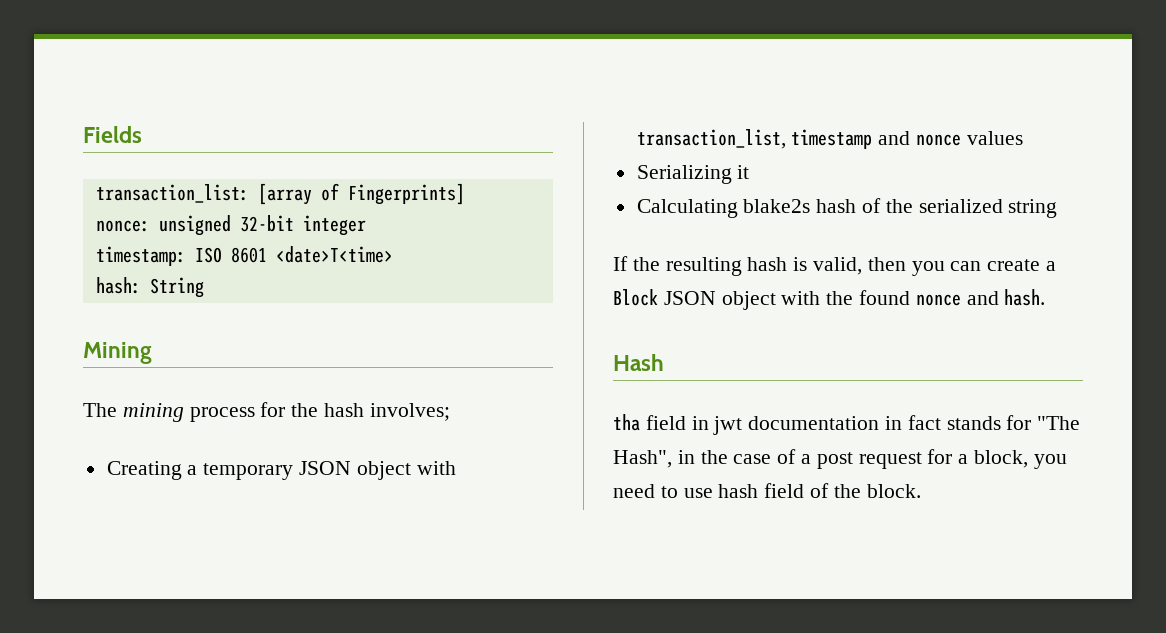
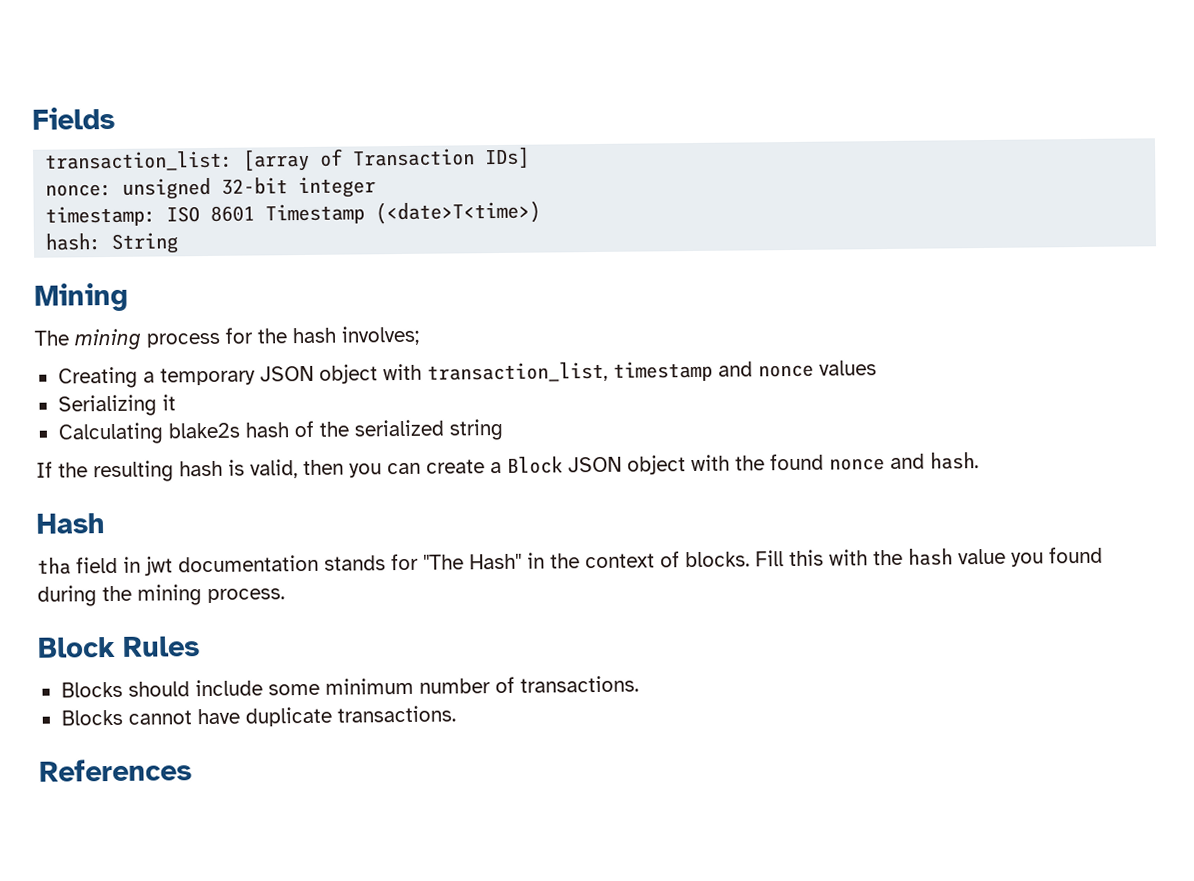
- transaction_list: [array of Fingerprints]
+ transaction_list: [array of Transaction IDs]
- timestamp: ISO 8601 <date>T<time>
+ timestamp: ISO 8601 Timestamp (<date>T<time>)
- tha field in jwt documentation in fact stands for "The Hash", in the case of a post request for a block, you need to use hash field of the block.
+ tha field in jwt documentation stands for "The Hash" in the context of blocks. Fill this with the hash value you found during the mining process.
+ Block Rules
+ Blocks should include some minimum number of transactions.
+ Blocks cannot have duplicate transactions.
+ References

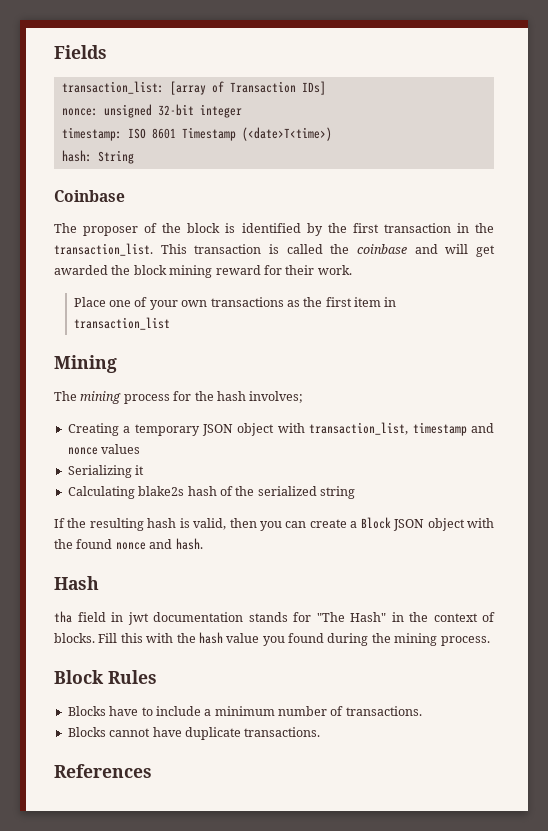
+ Coinbase
+ The proposer of the block is identified by the first transaction in the transaction_list. This transaction is called the coinbase and will get awarded the block mining reward for their work.
+ Place one of your own transactions as the first item in transaction_list
- Blocks should include some minimum number of transactions.
+ Blocks have to include a minimum number of transactions.

